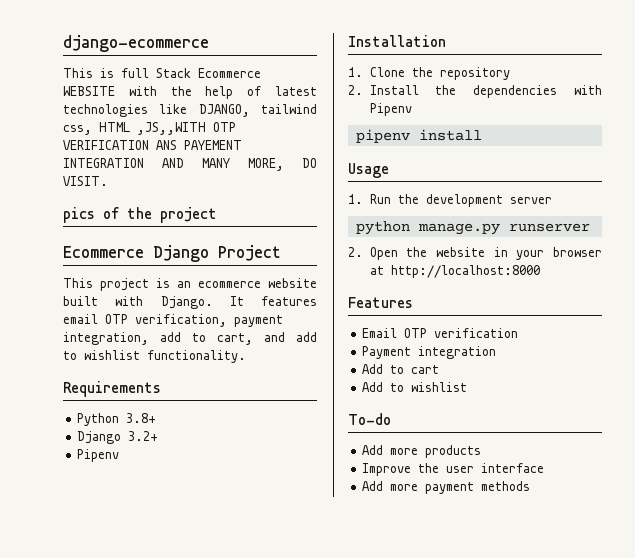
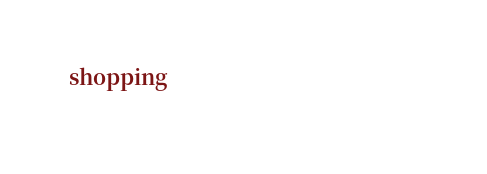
- django-ecommerce
- This is full Stack Ecommerce WEBSITE with the help of latest technologies like DJANGO, tailwind css, HTML ,JS,,WITH OTP VERIFICATION ANS PAYEMENT INTEGRATION AND MANY MORE, DO VISIT.
- pics of the project
- Ecommerce Django Project
- This project is an ecommerce website built with Django. It features email OTP verification, payment integration, add to cart, and add to wishlist functionality.
- Requirements
- Python 3.8+
- Django 3.2+
- Pipenv
- Installation
- 1. Clone the repository
- 2. Install the dependencies with Pipenv
- pipenv install
- Usage
- 1. Run the development server
- python manage.py runserver
- 2. Open the website in your browser at http://localhost:8000
- Features
- Email OTP verification
- Payment integration
- Add to cart
- Add to wishlist
- To-do
- Add more products
- Improve the user interface
- Add more payment methods
+ shopping

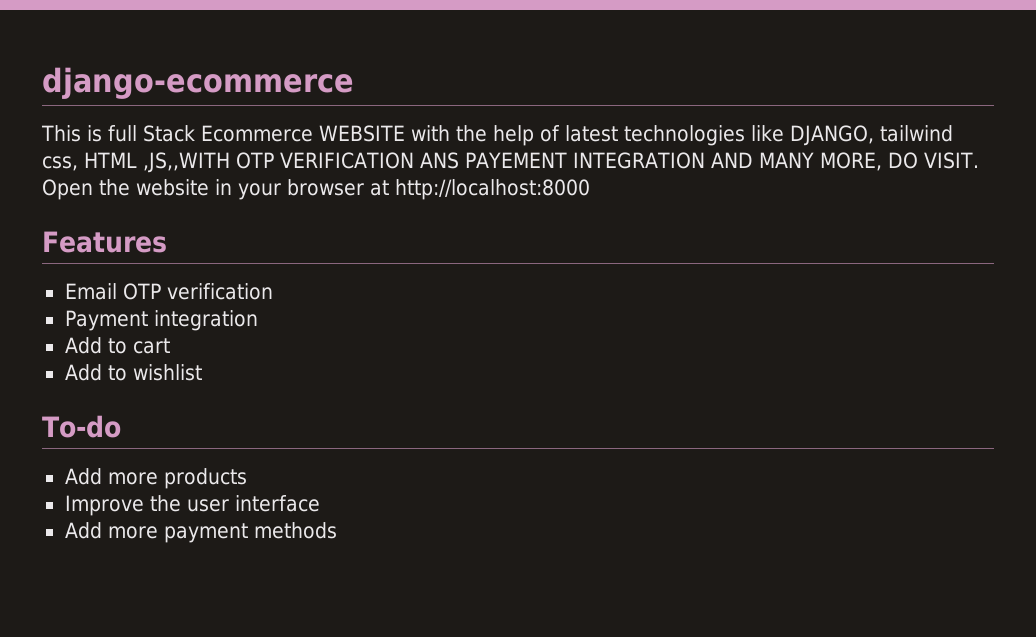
- shopping
+ django-ecommerce
+ This is full Stack Ecommerce WEBSITE with the help of latest technologies like DJANGO, tailwind css, HTML ,JS,,WITH OTP VERIFICATION ANS PAYEMENT INTEGRATION AND MANY MORE, DO VISIT. Open the website in your browser at http://localhost:8000
+ Features
+ Email OTP verification
+ Payment integration
+ Add to cart
+ Add to wishlist
+ To-do
+ Add more products
+ Improve the user interface
+ Add more payment methods

